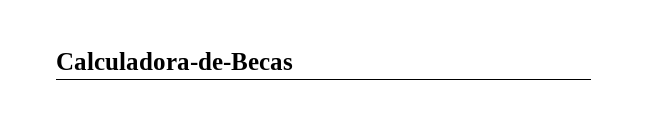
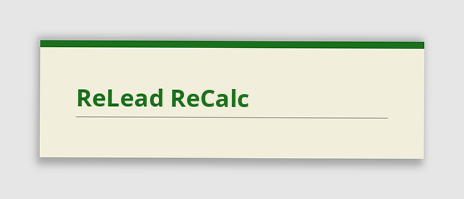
- Calculadora-de-Becas
+ ReLead ReCalc

